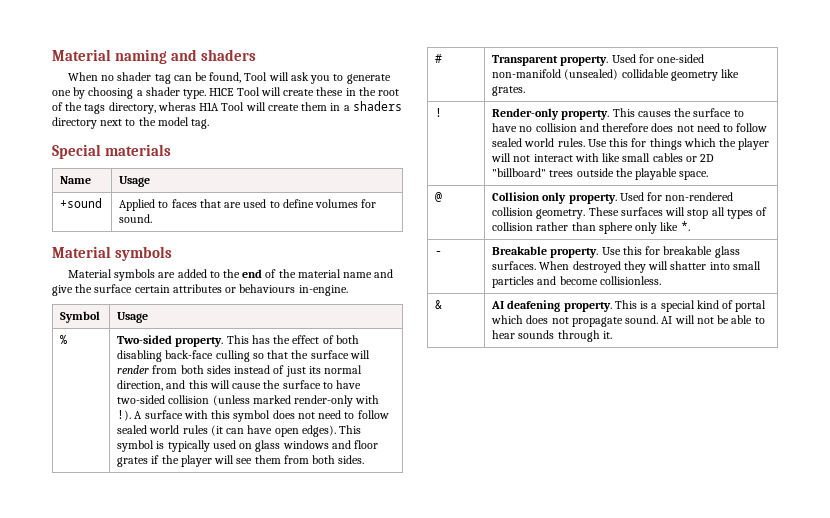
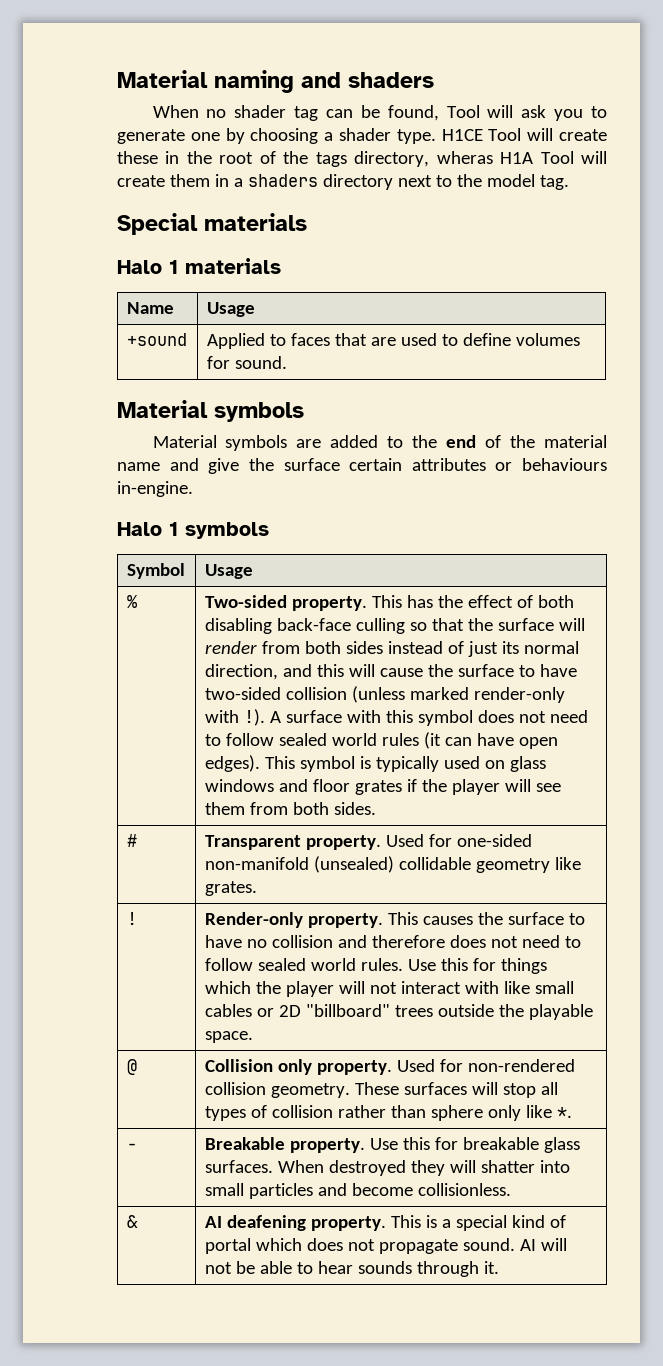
+ Halo 1 materials
+ Halo 1 symbols

